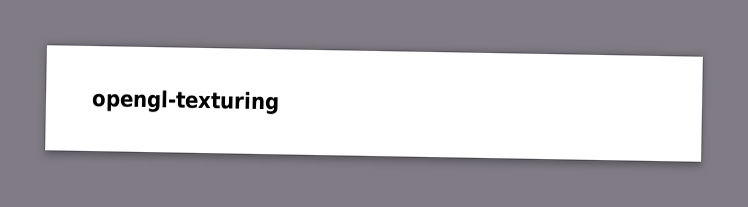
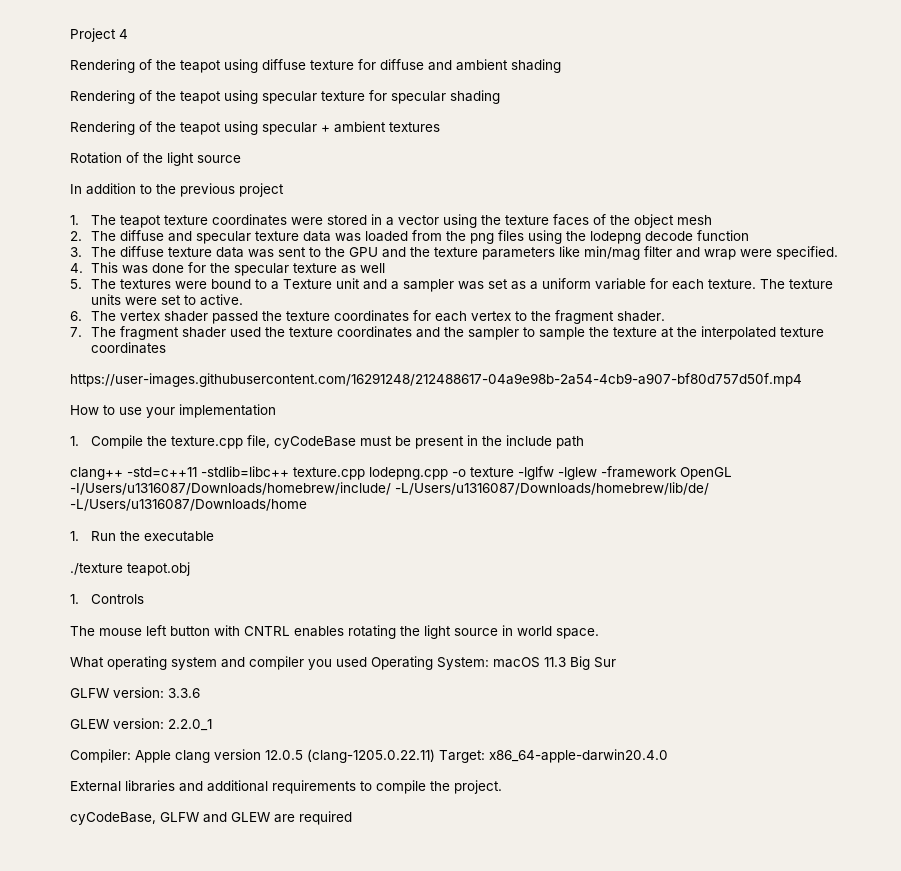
- opengl-texturing
+ Project 4
+ Rendering of the teapot using diffuse texture for diffuse and ambient shading
+ Rendering of the teapot using specular texture for specular shading
+ Rendering of the teapot using specular + ambient textures
+ Rotation of the light source
+ In addition to the previous project
+ 1. The teapot texture coordinates were stored in a vector using the texture faces of the object mesh
+ 2. The diffuse and specular texture data was loaded from the png files using the lodepng decode function
+ 3. The diffuse texture data was sent to the GPU and the texture parameters like min/mag filter and wrap were specified.
+ 4. This was done for the specular texture as well
+ 5. The textures were bound to a Texture unit and a sampler was set as a uniform variable for each texture. The texture units were set to active.
+ 6. The vertex shader passed the texture coordinates for each vertex to the fragment shader.
+ 7. The fragment shader used the texture coordinates and the sampler to sample the texture at the interpolated texture coordinates
+ https://user-images.githubusercontent.com/16291248/212488617-04a9e98b-2a54-4cb9-a907-bf80d757d50f.mp4
+ How to use your implementation
+ 1. Compile the texture.cpp file, cyCodeBase must be present in the include path
+ clang++ -std=c++11 -stdlib=libc++ texture.cpp lodepng.cpp -o texture -lglfw -lglew -framework OpenGL -I/Users/u1316087/Downloads/homebrew/include/ -L/Users/u1316087/Downloads/homebrew/lib/de/ -L/Users/u1316087/Downloads/home
+ 1. Run the executable
+ ./texture teapot.obj
+ 1. Controls
+ The mouse left button with CNTRL enables rotating the light source in world space.
+ What operating system and compiler you used Operating System: macOS 11.3 Big Sur
+ GLFW version: 3.3.6
+ GLEW version: 2.2.0_1
+ Compiler: Apple clang version 12.0.5 (clang-1205.0.22.11) Target: x86_64-apple-darwin20.4.0
+ External libraries and additional requirements to compile the project.
+ cyCodeBase, GLFW and GLEW are required

